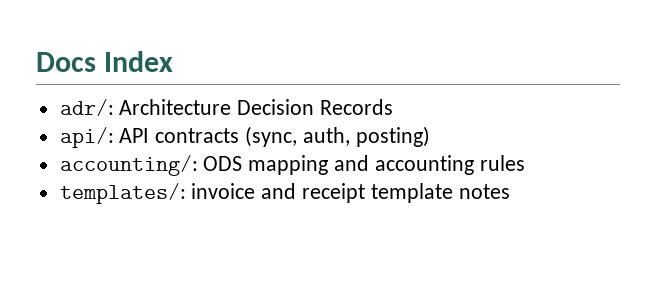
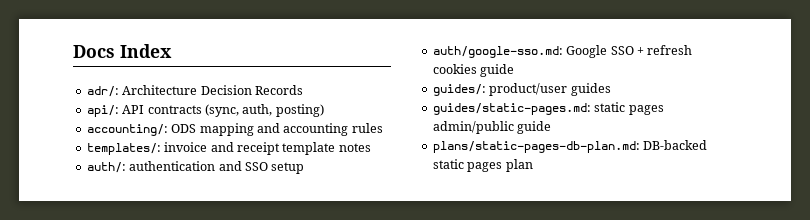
+ auth/: authentication and SSO setup
+ auth/google-sso.md: Google SSO + refresh cookies guide
+ guides/: product/user guides
+ guides/static-pages.md: static pages admin/public guide
+ plans/static-pages-db-plan.md: DB-backed static pages plan

